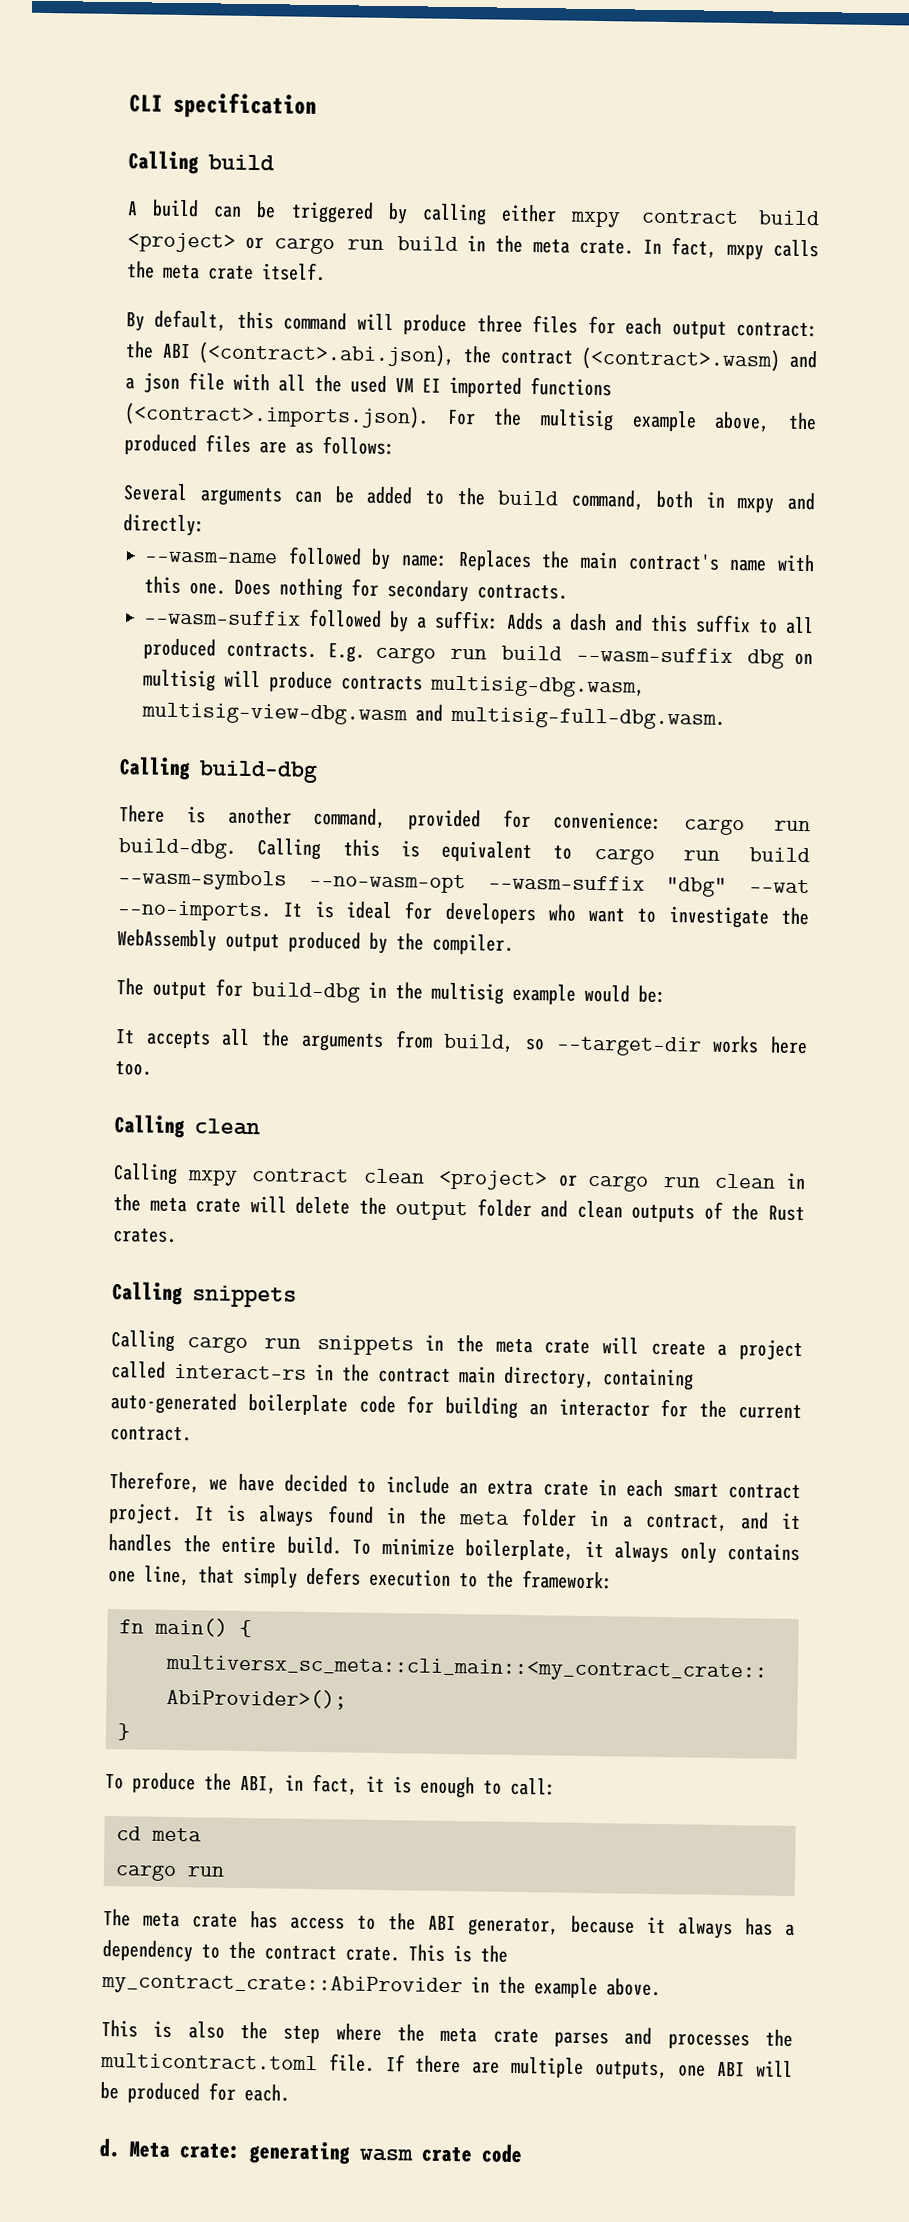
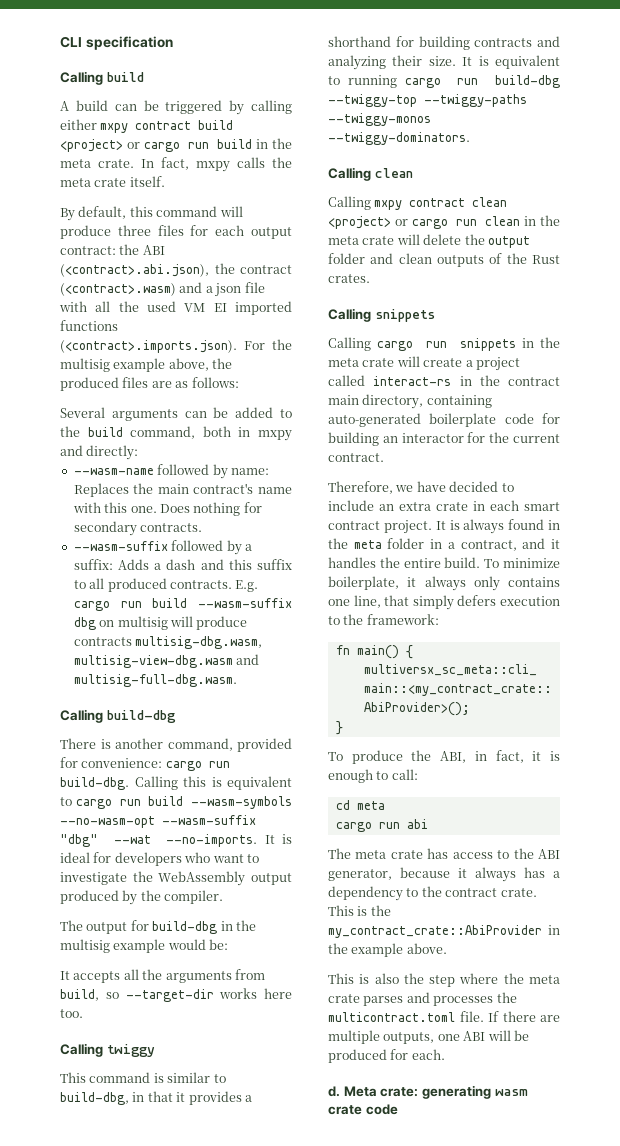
+ Calling twiggy
+ This command is similar to build-dbg, in that it provides a shorthand for building contracts and analyzing their size. It is equivalent to running cargo run build-dbg --twiggy-top --twiggy-paths --twiggy-monos --twiggy-dominators.
  cd meta
- cargo run
+ cargo run abi

